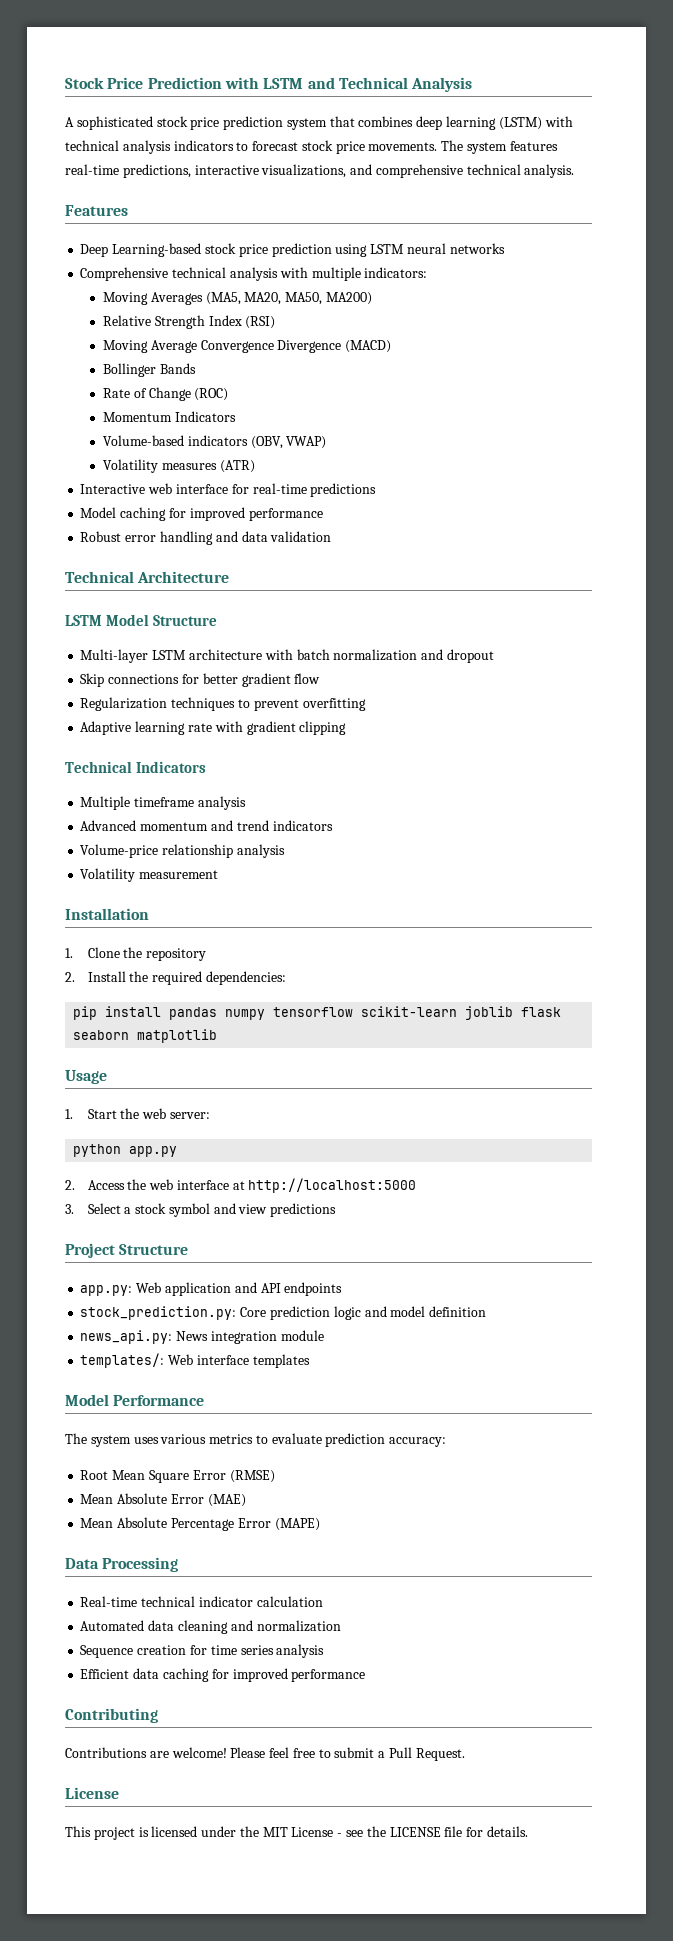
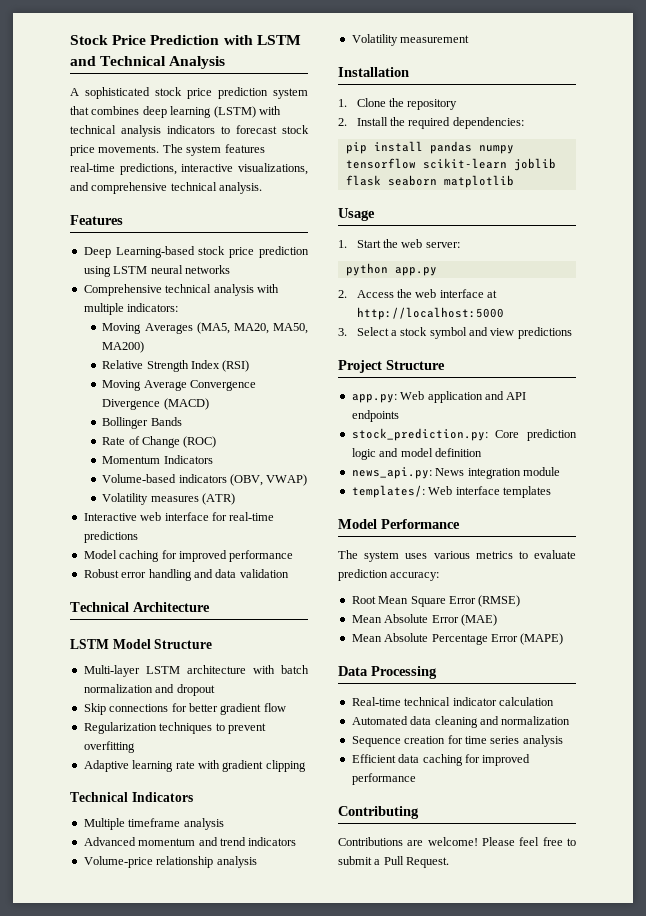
  Please feel free to submit a Pull Request.
- License
- This project is licensed under the MIT License - see the LICENSE file for details.

